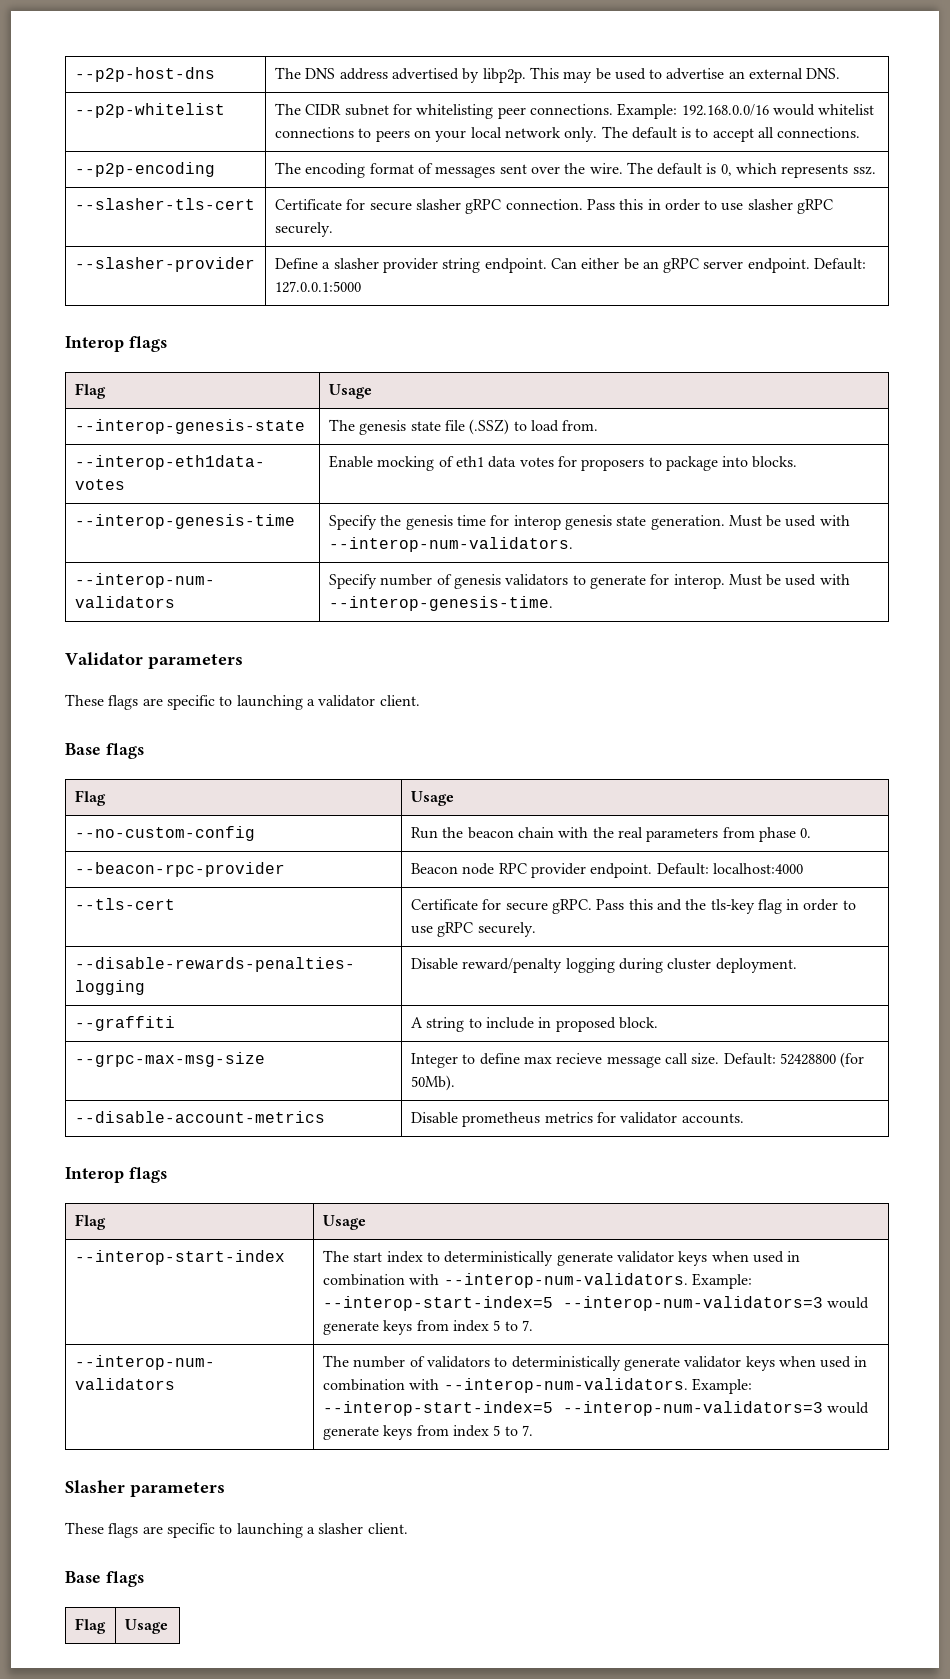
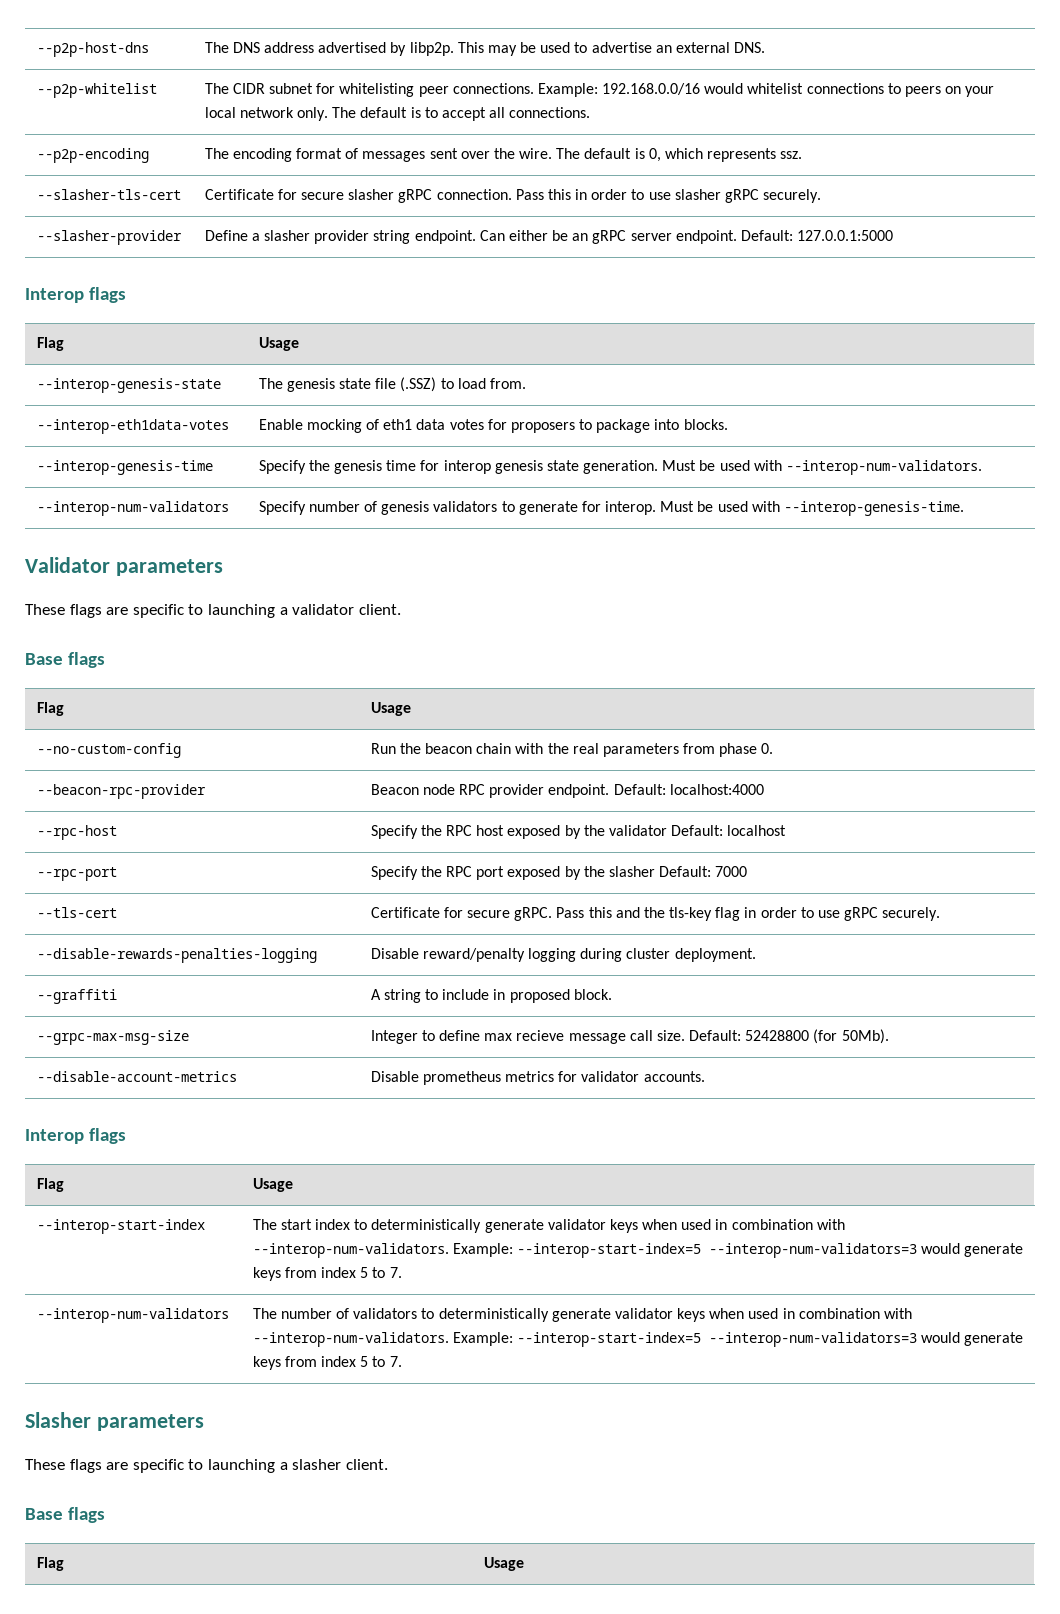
+ --rpc-host | Specify the RPC host exposed by the validator Default: localhost
+ --rpc-port | Specify the RPC port exposed by the slasher Default: 7000

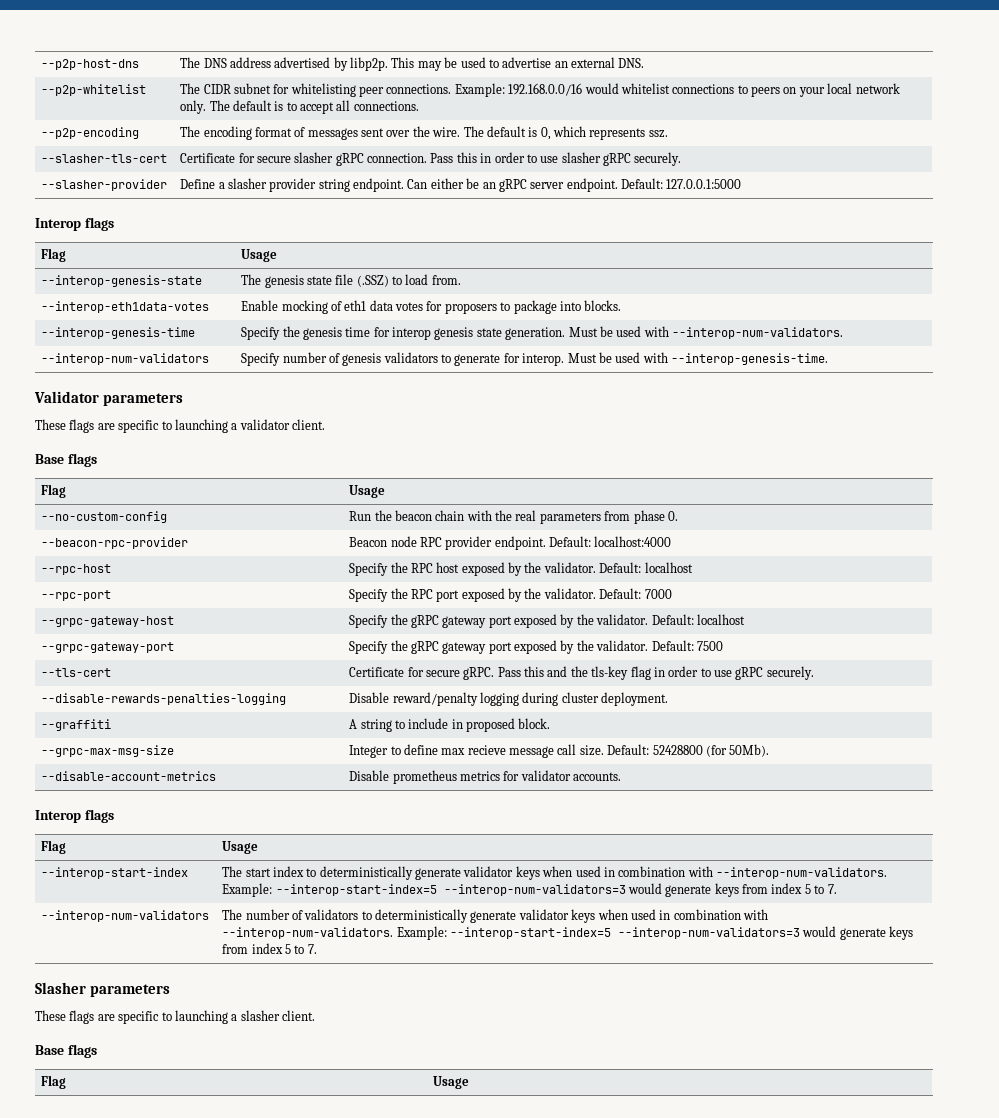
- --rpc-host | Specify the RPC host exposed by the validator Default: localhost
+ --rpc-host | Specify the RPC host exposed by the validator. Default: localhost
- --rpc-port | Specify the RPC port exposed by the slasher Default: 7000
+ --rpc-port | Specify the RPC port exposed by the validator. Default: 7000
+ --grpc-gateway-host | Specify the gRPC gateway port exposed by the validator. Default: localhost
+ --grpc-gateway-port | Specify the gRPC gateway port exposed by the validator. Default: 7500

